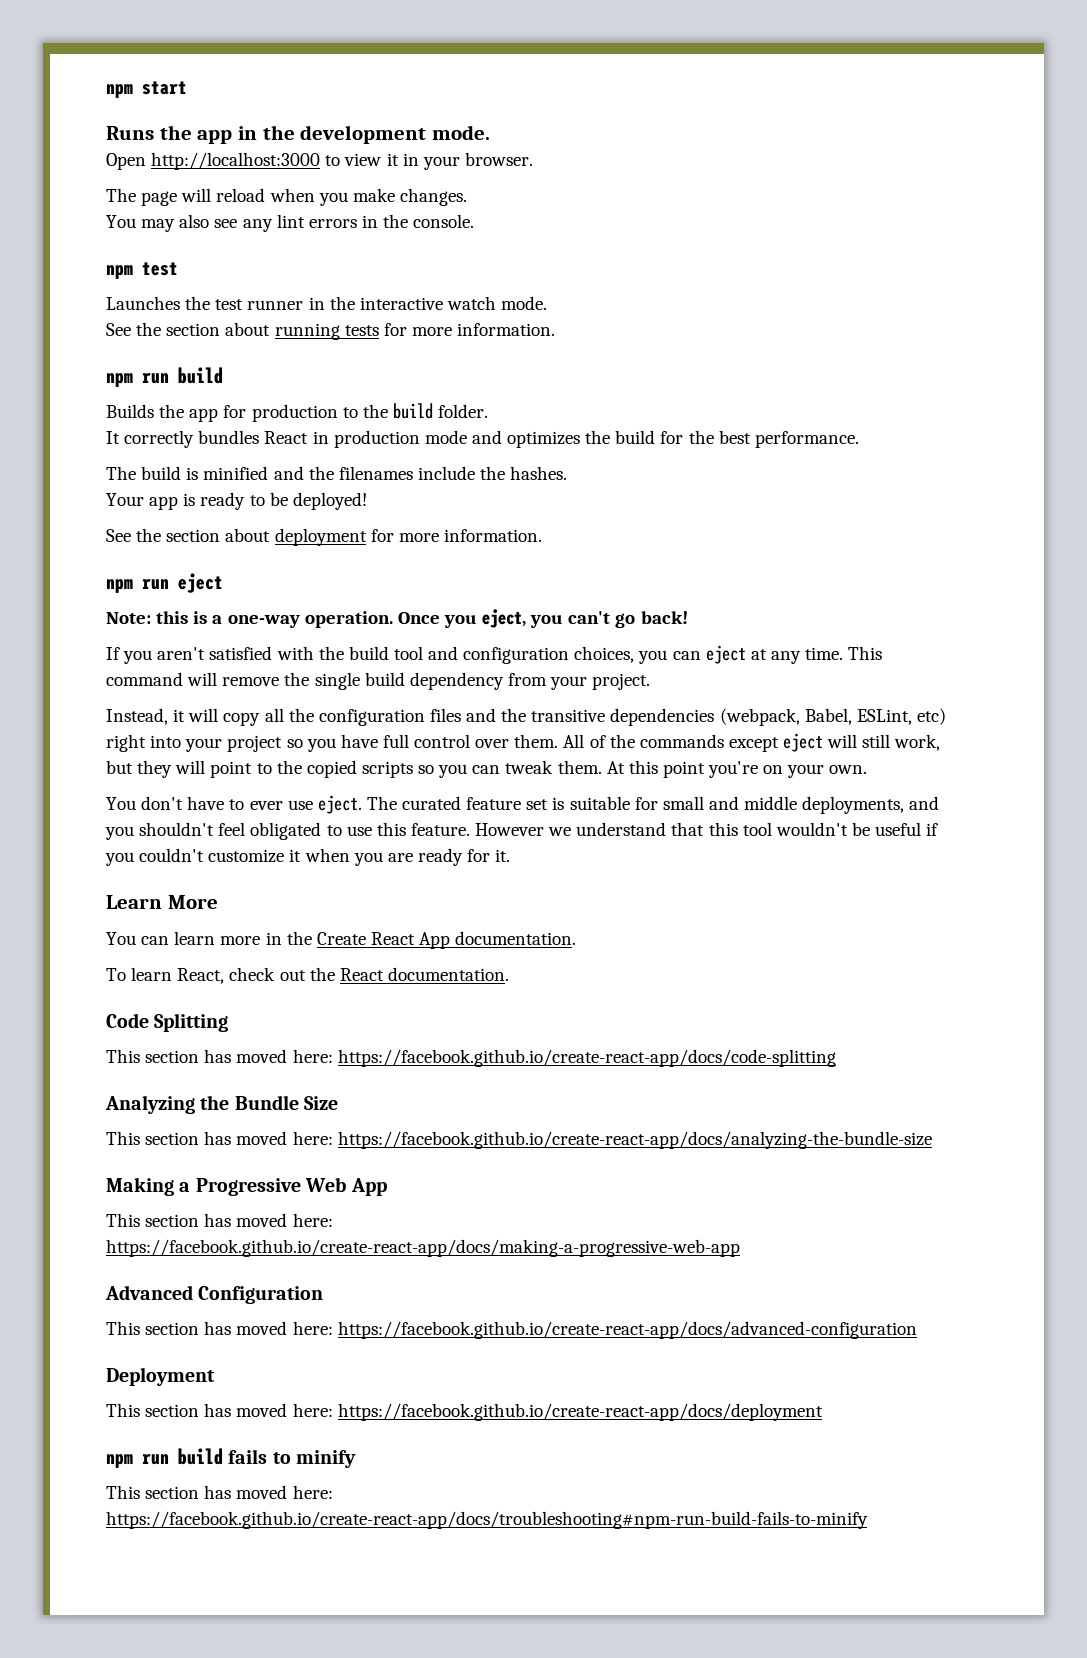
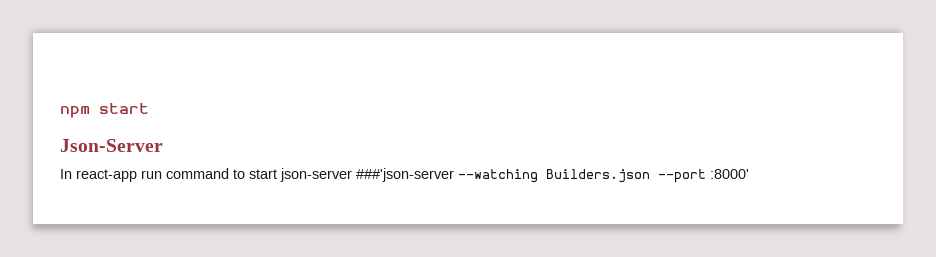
- Runs the app in the development mode.
- Open http://localhost:3000 to view it in your browser.
- The page will reload when you make changes.
- You may also see any lint errors in the console.
- npm test
- Launches the test runner in the interactive watch mode.
- See the section about running tests for more information.
- npm run build
- Builds the app for production to the build folder.
- It correctly bundles React in production mode and optimizes the build for the best performance.
- The build is minified and the filenames include the hashes.
- Your app is ready to be deployed!
- See the section about deployment for more information.
- npm run eject
- Note: this is a one-way operation. Once you eject, you can't go back!
- If you aren't satisfied with the build tool and configuration choices, you can eject at any time. This command will remove the single build dependency from your project.
- Instead, it will copy all the configuration files and the transitive dependencies (webpack, Babel, ESLint, etc) right into your project so you have full control over them. All of the commands except eject will still work, but they will point to the copied scripts so you can tweak them. At this point you're on your own.
- You don't have to ever use eject. The curated feature set is suitable for small and middle deployments, and you shouldn't feel obligated to use this feature. However we understand that this tool wouldn't be useful if you couldn't customize it when you are ready for it.
- Learn More
- You can learn more in the Create React App documentation.
- To learn React, check out the React documentation.
- Code Splitting
- This section has moved here: https://facebook.github.io/create-react-app/docs/code-splitting
- Analyzing the Bundle Size
- This section has moved here: https://facebook.github.io/create-react-app/docs/analyzing-the-bundle-size
- Making a Progressive Web App
- This section has moved here: https://facebook.github.io/create-react-app/docs/making-a-progressive-web-app
- Advanced Configuration
- This section has moved here: https://facebook.github.io/create-react-app/docs/advanced-configuration
- Deployment
- This section has moved here: https://facebook.github.io/create-react-app/docs/deployment
- npm run build fails to minify
- This section has moved here: https://facebook.github.io/create-react-app/docs/troubleshooting#npm-run-build-fails-to-minify
+ Json-Server
+ In react-app run command to start json-server ###'json-server --watching Builders.json --port :8000'

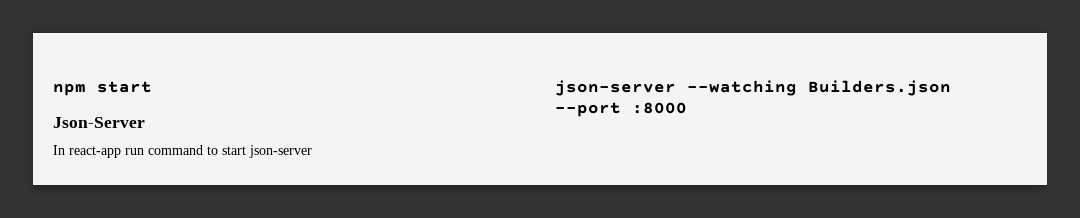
- In react-app run command to start json-server ###'json-server --watching Builders.json --port :8000'
+ In react-app run command to start json-server
+ json-server --watching Builders.json --port :8000

